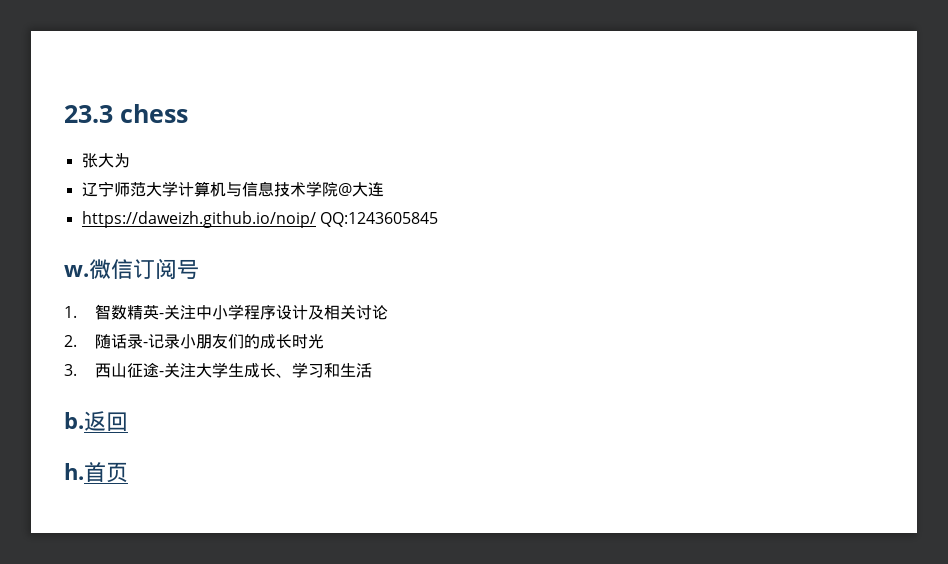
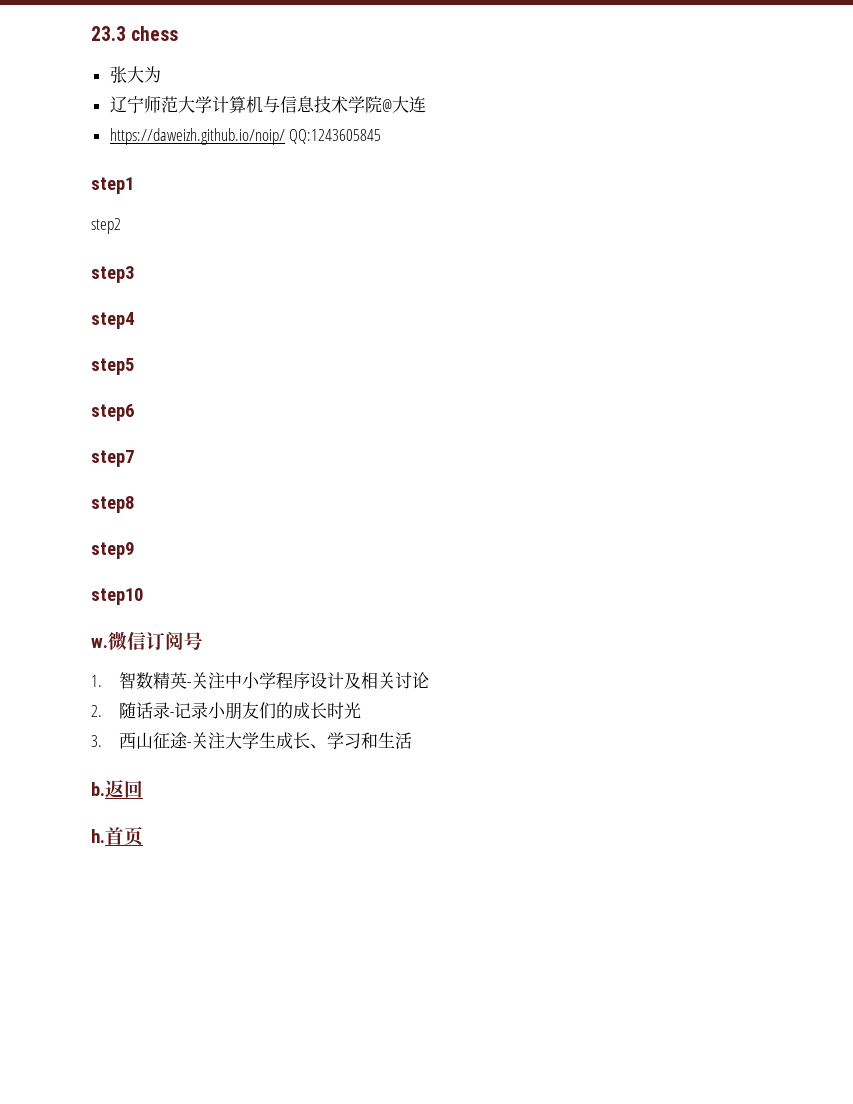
+ step1
+ step2
+ step3
+ step4
+ step5
+ step6
+ step7
+ step8
+ step9
+ step10

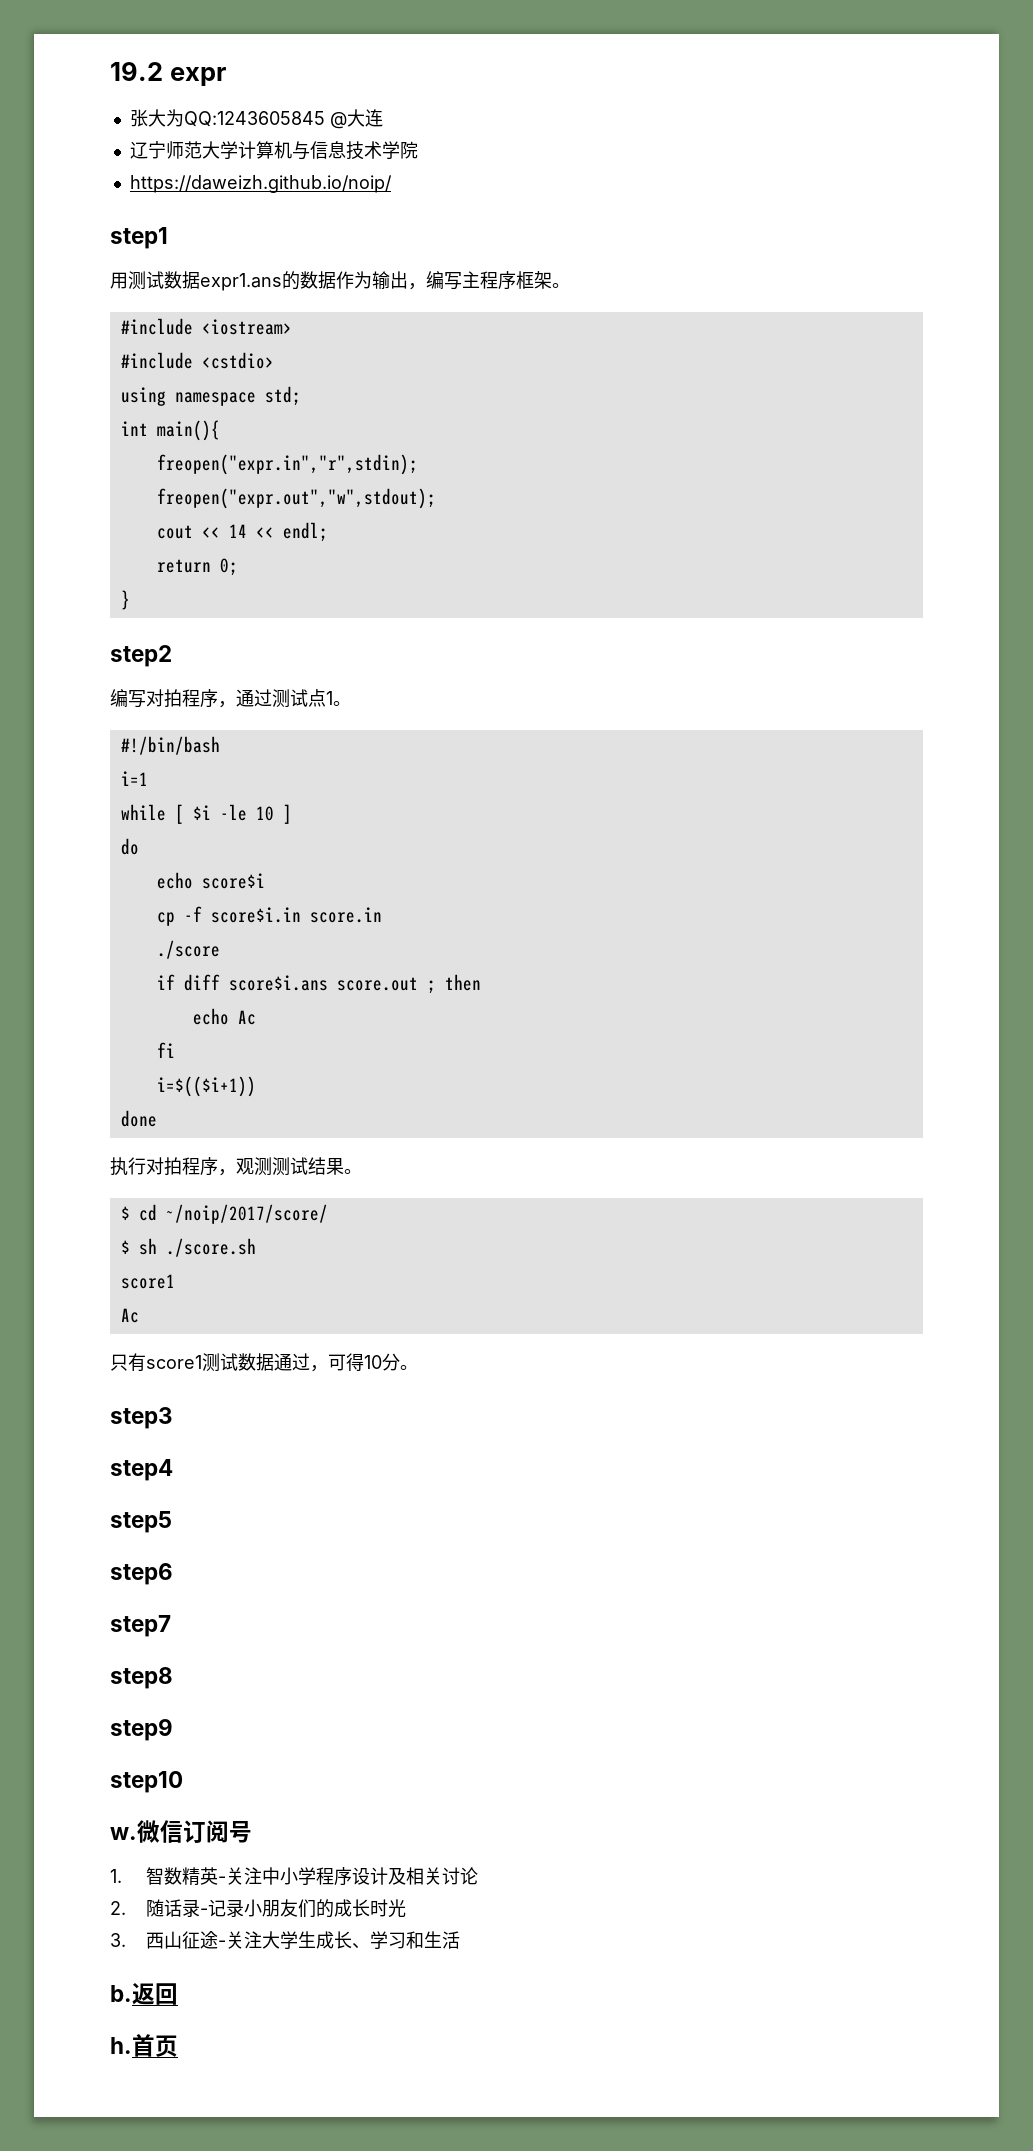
- 23.3 chess
+ 19.2 expr
- 张大为
+ 张大为QQ:1243605845 @大连
- 辽宁师范大学计算机与信息技术学院@大连
+ 辽宁师范大学计算机与信息技术学院
- https://daweizh.github.io/noip/ QQ:1243605845
+ https://daweizh.github.io/noip/
+ 用测试数据expr1.ans的数据作为输出，编写主程序框架。
+ #include <iostream>
+ #include <cstdio>
+ using namespace std;
+ int main(){
+ freopen("expr.in","r",stdin);
+ freopen("expr.out","w",stdout);
+ cout << 14 << endl;
+ return 0;
+ }
  step2
+ 编写对拍程序，通过测试点1。
+ #!/bin/bash
+ i=1
+ while [ $i -le 10 ]
+ do
+ echo score$i
+ cp -f score$i.in score.in
+ ./score
+ if diff score$i.ans score.out ; then
+ echo Ac
+ fi
+ i=$(($i+1))
+ done
+ 执行对拍程序，观测测试结果。
+ $ cd ~/noip/2017/score/
+ $ sh ./score.sh
+ score1
+ Ac
+ 只有score1测试数据通过，可得10分。

